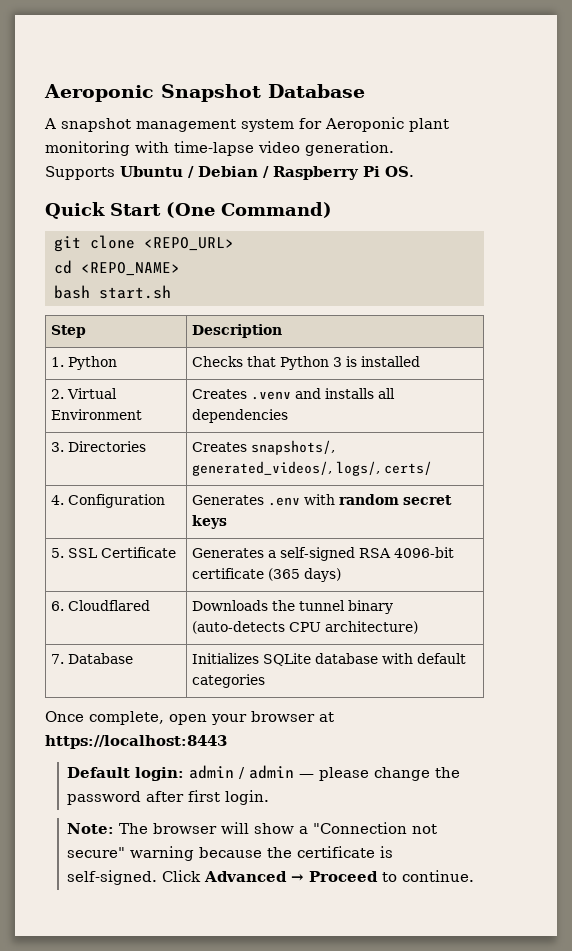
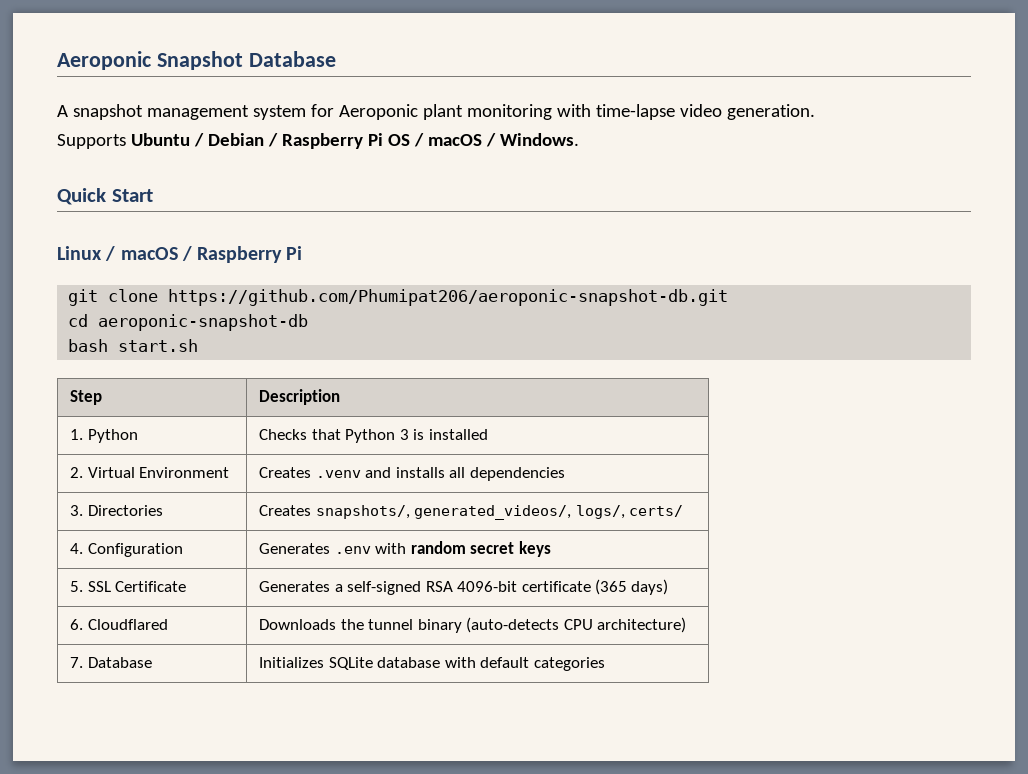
- Supports Ubuntu / Debian / Raspberry Pi OS.
- Quick Start (One Command)
+ Supports Ubuntu / Debian / Raspberry Pi OS / macOS / Windows.
+ Quick Start
+ Linux / macOS / Raspberry Pi
- git clone <REPO_URL>
+ git clone https://github.com/Phumipat206/aeroponic-snapshot-db.git
- cd <REPO_NAME>
+ cd aeroponic-snapshot-db
- Once complete, open your browser at https://localhost:8443
- Default login: admin / admin — please change the password after first login.
- Note: The browser will show a "Connection not secure" warning because the certificate is self-signed. Click Advanced → Proceed to continue.

